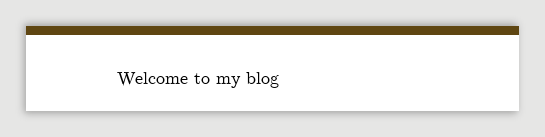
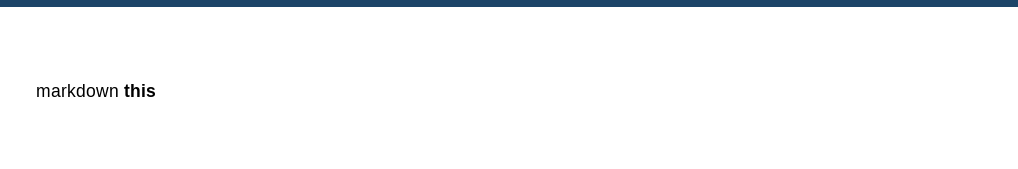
- Welcome to my blog
+ markdown this

